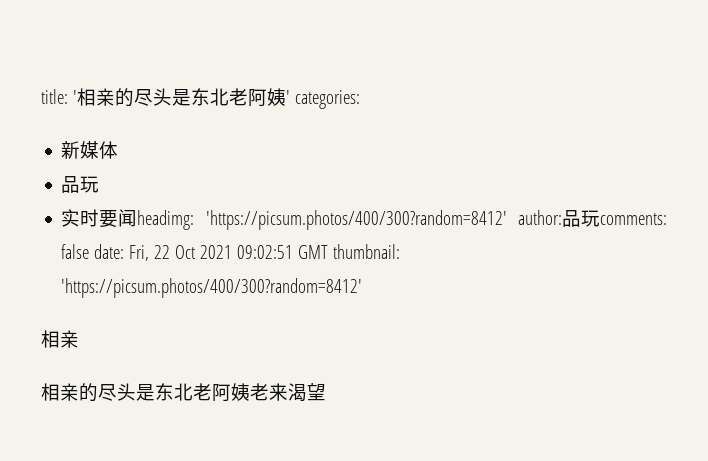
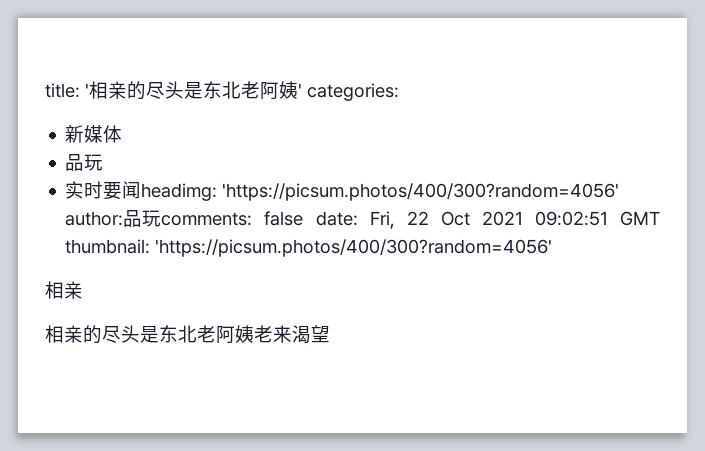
- 实时要闻headimg: 'https://picsum.photos/400/300?random=8412' author:品玩comments: false date: Fri, 22 Oct 2021 09:02:51 GMT thumbnail: 'https://picsum.photos/400/300?random=8412'
+ 实时要闻headimg: 'https://picsum.photos/400/300?random=4056' author:品玩comments: false date: Fri, 22 Oct 2021 09:02:51 GMT thumbnail: 'https://picsum.photos/400/300?random=4056'

